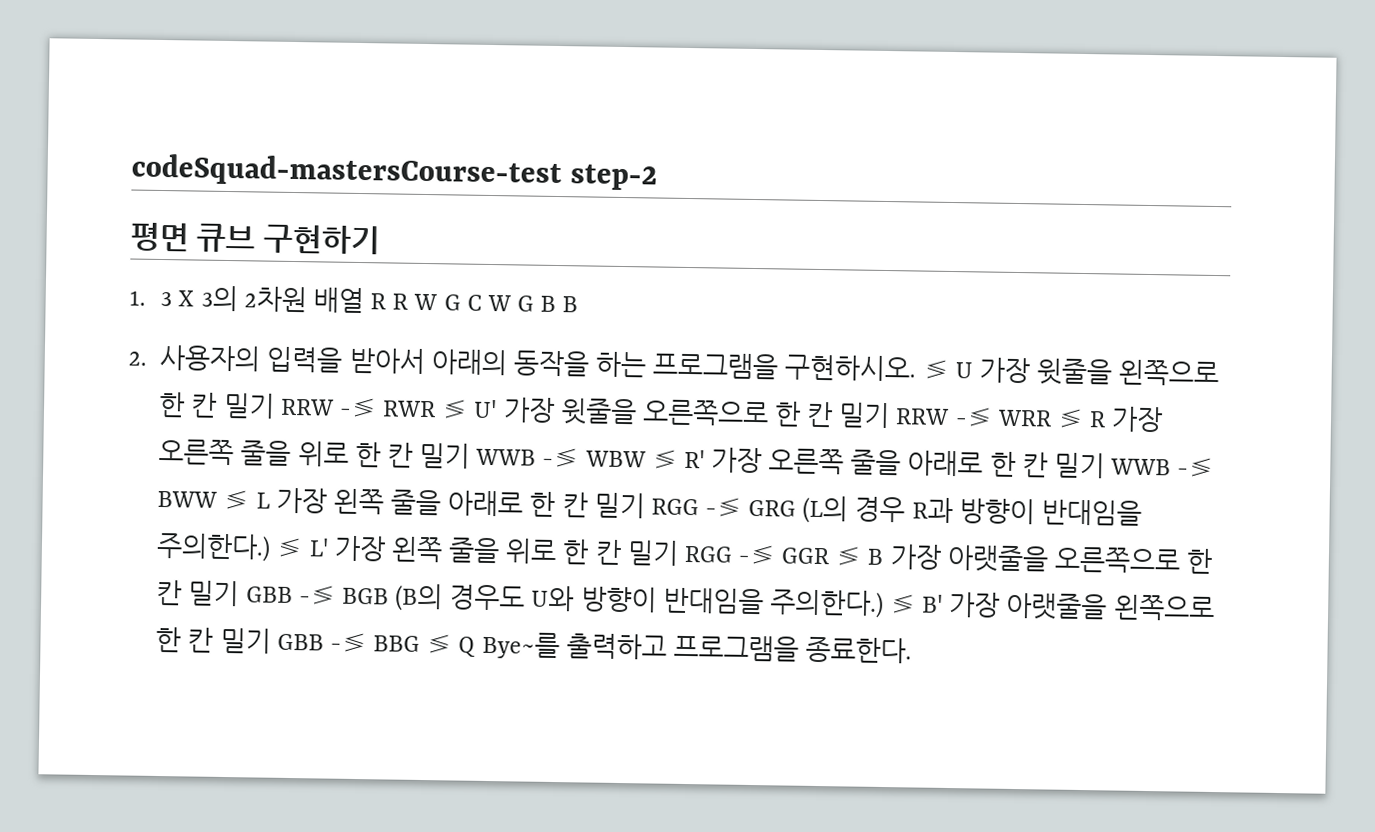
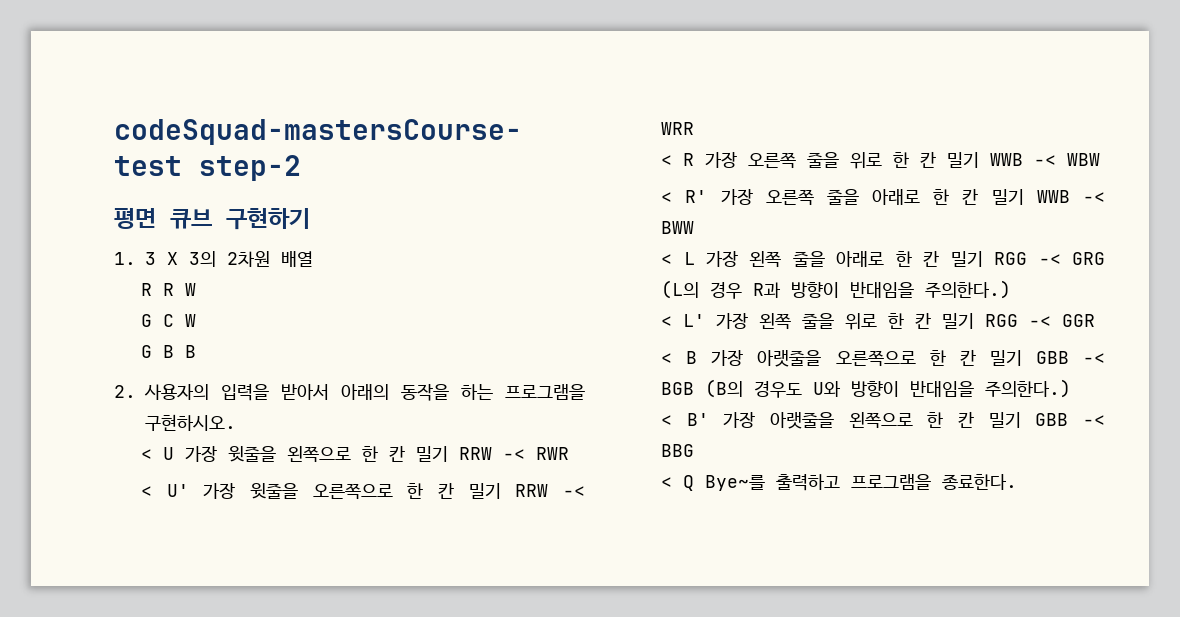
- 1. 3 X 3의 2차원 배열 R R W G C W G B B
+ 1. 3 X 3의 2차원 배열
+ R R W
+ G C W
+ G B B
- 2. 사용자의 입력을 받아서 아래의 동작을 하는 프로그램을 구현하시오. ≶ U 가장 윗줄을 왼쪽으로 한 칸 밀기 RRW -≶ RWR ≶ U' 가장 윗줄을 오른쪽으로 한 칸 밀기 RRW -≶ WRR ≶ R 가장 오른쪽 줄을 위로 한 칸 밀기 WWB -≶ WBW ≶ R' 가장 오른쪽 줄을 아래로 한 칸 밀기 WWB -≶ BWW ≶ L 가장 왼쪽 줄을 아래로 한 칸 밀기 RGG -≶ GRG (L의 경우 R과 방향이 반대임을 주의한다.) ≶ L' 가장 왼쪽 줄을 위로 한 칸 밀기 RGG -≶ GGR ≶ B 가장 아랫줄을 오른쪽으로 한 칸 밀기 GBB -≶ BGB (B의 경우도 U와 방향이 반대임을 주의한다.) ≶ B' 가장 아랫줄을 왼쪽으로 한 칸 밀기 GBB -≶ BBG ≶ Q Bye~를 출력하고 프로그램을 종료한다.
+ 2. 사용자의 입력을 받아서 아래의 동작을 하는 프로그램을 구현하시오.
+ < U 가장 윗줄을 왼쪽으로 한 칸 밀기 RRW -< RWR
+ < U' 가장 윗줄을 오른쪽으로 한 칸 밀기 RRW -< WRR
+ < R 가장 오른쪽 줄을 위로 한 칸 밀기 WWB -< WBW
+ < R' 가장 오른쪽 줄을 아래로 한 칸 밀기 WWB -< BWW
+ < L 가장 왼쪽 줄을 아래로 한 칸 밀기 RGG -< GRG (L의 경우 R과 방향이 반대임을 주의한다.)
+ < L' 가장 왼쪽 줄을 위로 한 칸 밀기 RGG -< GGR
+ < B 가장 아랫줄을 오른쪽으로 한 칸 밀기 GBB -< BGB (B의 경우도 U와 방향이 반대임을 주의한다.)
+ < B' 가장 아랫줄을 왼쪽으로 한 칸 밀기 GBB -< BBG
+ < Q Bye~를 출력하고 프로그램을 종료한다.

